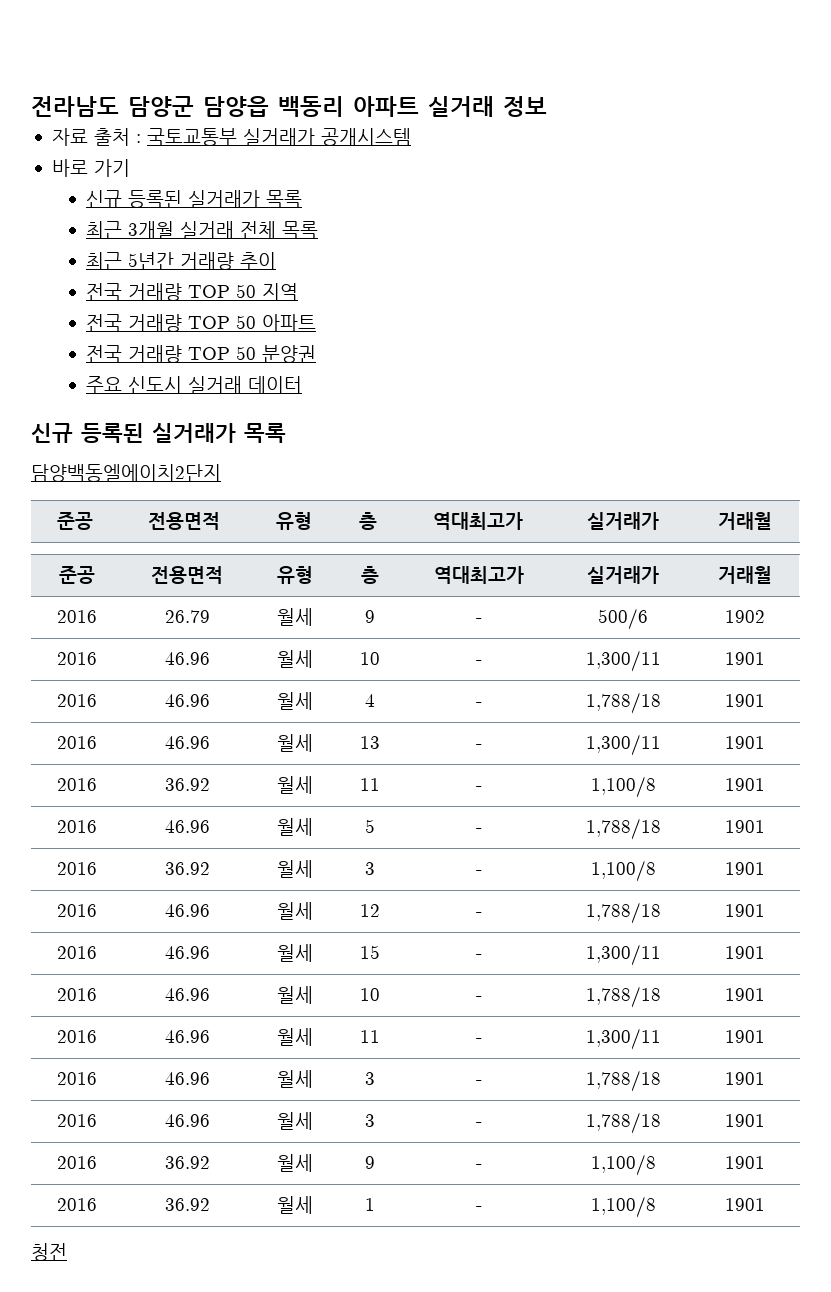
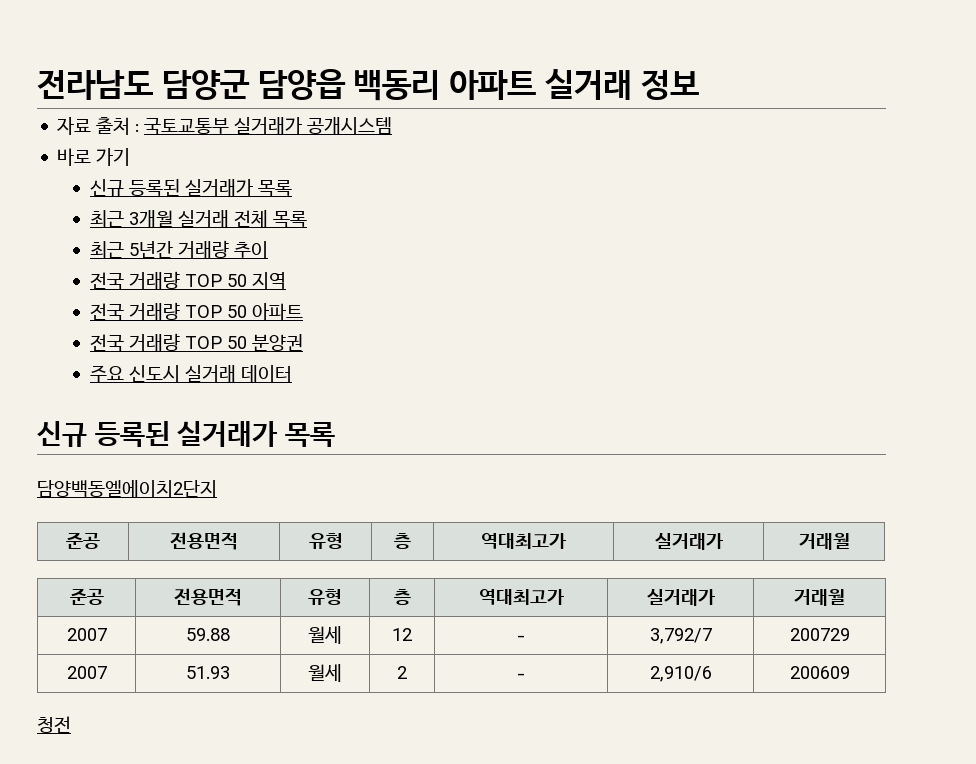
- 2016 | 26.79 | 월세 | 9 | - | 500/6 | 1902
- 2016 | 46.96 | 월세 | 10 | - | 1,300/11 | 1901
- 2016 | 46.96 | 월세 | 4 | - | 1,788/18 | 1901
- 2016 | 46.96 | 월세 | 13 | - | 1,300/11 | 1901
- 2016 | 36.92 | 월세 | 11 | - | 1,100/8 | 1901
- 2016 | 46.96 | 월세 | 5 | - | 1,788/18 | 1901
- 2016 | 36.92 | 월세 | 3 | - | 1,100/8 | 1901
- 2016 | 46.96 | 월세 | 12 | - | 1,788/18 | 1901
- 2016 | 46.96 | 월세 | 15 | - | 1,300/11 | 1901
- 2016 | 46.96 | 월세 | 10 | - | 1,788/18 | 1901
- 2016 | 46.96 | 월세 | 11 | - | 1,300/11 | 1901
- 2016 | 46.96 | 월세 | 3 | - | 1,788/18 | 1901
- 2016 | 46.96 | 월세 | 3 | - | 1,788/18 | 1901
- 2016 | 36.92 | 월세 | 9 | - | 1,100/8 | 1901
- 2016 | 36.92 | 월세 | 1 | - | 1,100/8 | 1901
+ 2007 | 59.88 | 월세 | 12 | - | 3,792/7 | 200729
+ 2007 | 51.93 | 월세 | 2 | - | 2,910/6 | 200609

